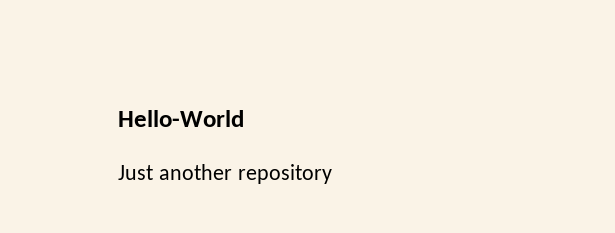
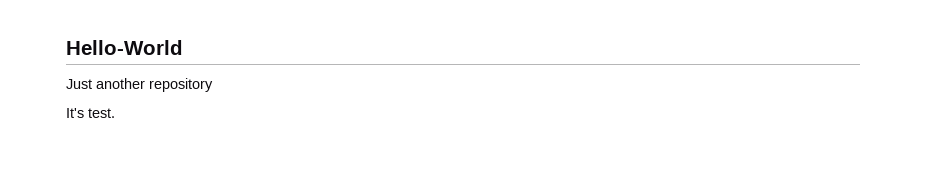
+ It's test.

